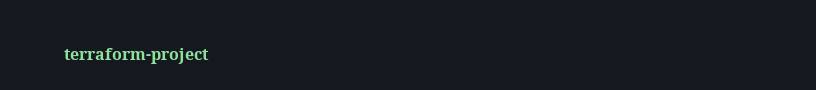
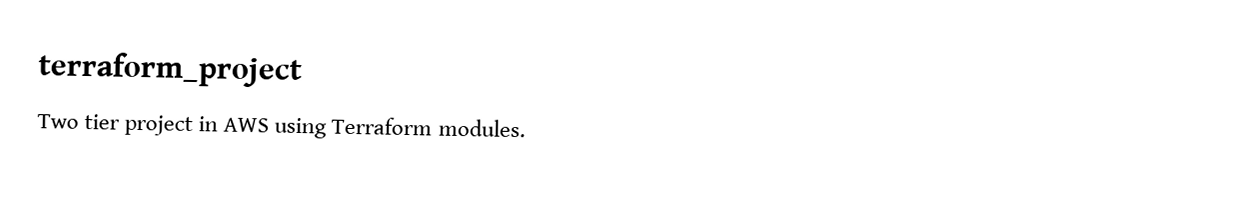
- terraform-project
+ terraform_project
+ Two tier project in AWS using Terraform modules.

